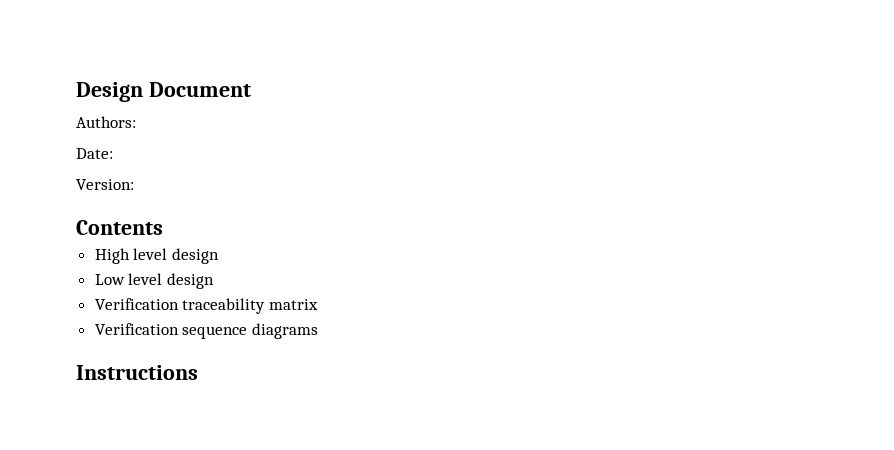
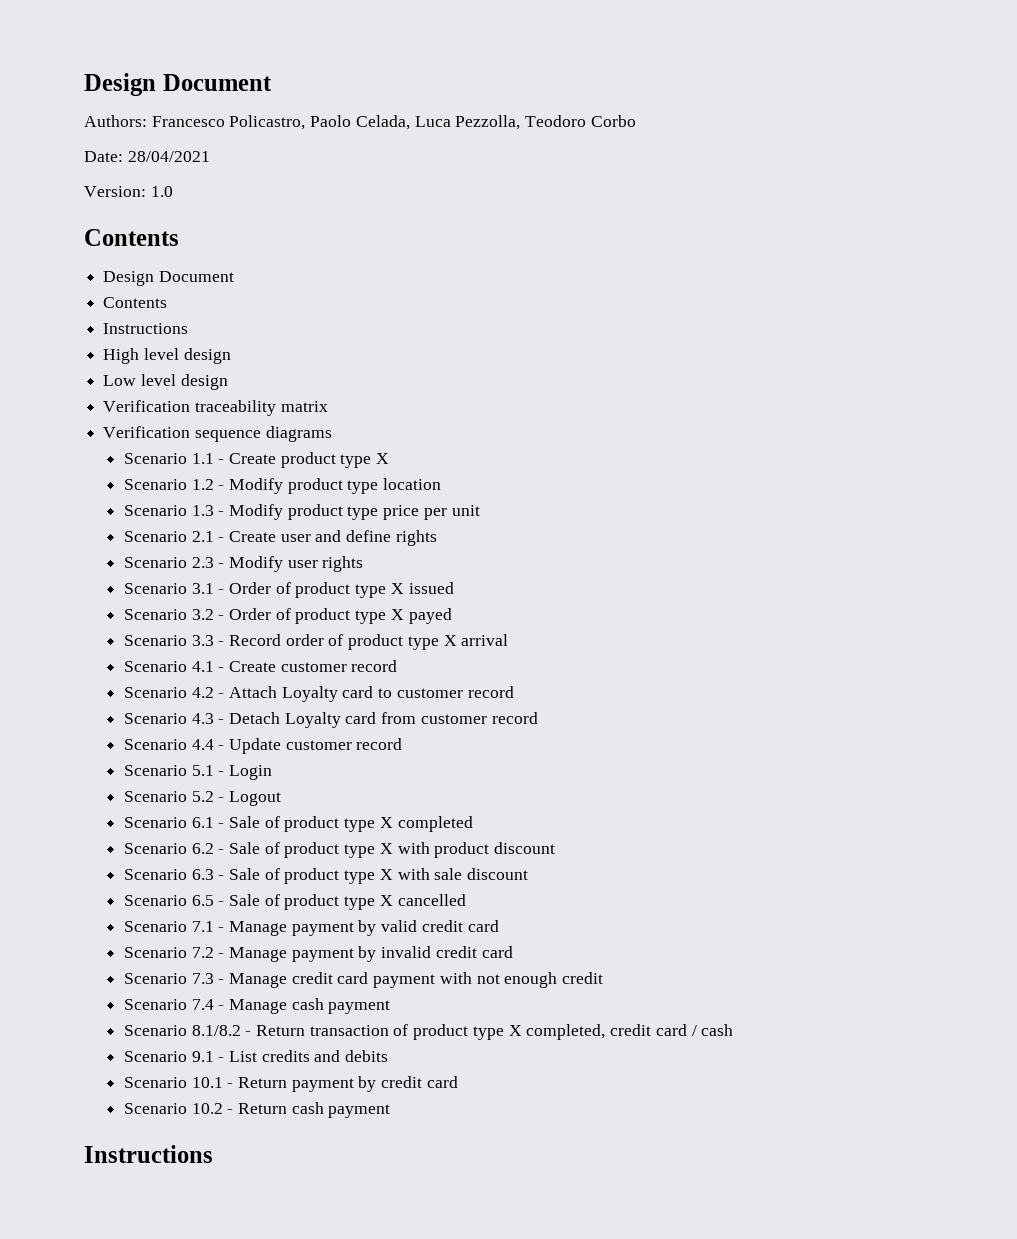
- Authors:
+ Authors: Francesco Policastro, Paolo Celada, Luca Pezzolla, Teodoro Corbo
- Date:
+ Date: 28/04/2021
- Version:
+ Version: 1.0
  Contents
+ Design Document
+ Contents
+ Instructions
+ Scenario 1.1 - Create product type X
+ Scenario 1.2 - Modify product type location
+ Scenario 1.3 - Modify product type price per unit
+ Scenario 2.1 - Create user and define rights
+ Scenario 2.3 - Modify user rights
+ Scenario 3.1 - Order of product type X issued
+ Scenario 3.2 - Order of product type X payed
+ Scenario 3.3 - Record order of product type X arrival
+ Scenario 4.1 - Create customer record
+ Scenario 4.2 - Attach Loyalty card to customer record
+ Scenario 4.3 - Detach Loyalty card from customer record
+ Scenario 4.4 - Update customer record
+ Scenario 5.1 - Login
+ Scenario 5.2 - Logout
+ Scenario 6.1 - Sale of product type X completed
+ Scenario 6.2 - Sale of product type X with product discount
+ Scenario 6.3 - Sale of product type X with sale discount
+ Scenario 6.5 - Sale of product type X cancelled
+ Scenario 7.1 - Manage payment by valid credit card
+ Scenario 7.2 - Manage payment by invalid credit card
+ Scenario 7.3 - Manage credit card payment with not enough credit
+ Scenario 7.4 - Manage cash payment
+ Scenario 8.1/8.2 - Return transaction of product type X completed, credit card / cash
+ Scenario 9.1 - List credits and debits
+ Scenario 10.1 - Return payment by credit card
+ Scenario 10.2 - Return cash payment

